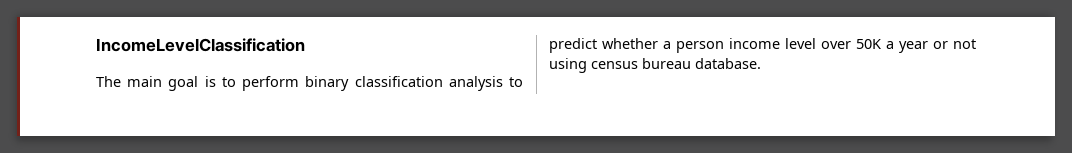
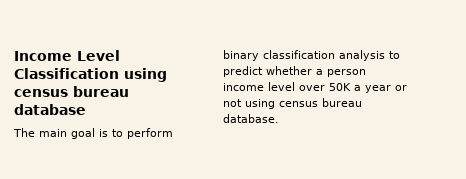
- IncomeLevelClassification
+ Income Level Classification using census bureau database

